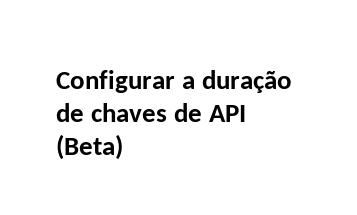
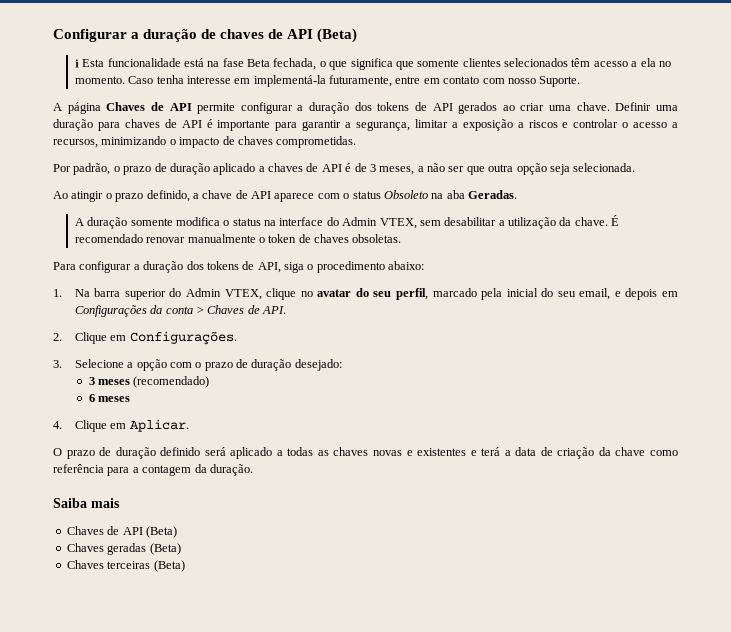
+ ℹ Esta funcionalidade está na fase Beta fechada, o que significa que somente clientes selecionados têm acesso a ela no momento. Caso tenha interesse em implementá-la futuramente, entre em contato com nosso Suporte.
+ A página Chaves de API permite configurar a duração dos tokens de API gerados ao criar uma chave. Definir uma duração para chaves de API é importante para garantir a segurança, limitar a exposição a riscos e controlar o acesso a recursos, minimizando o impacto de chaves comprometidas.
+ Por padrão, o prazo de duração aplicado a chaves de API é de 3 meses, a não ser que outra opção seja selecionada.
+ Ao atingir o prazo definido, a chave de API aparece com o status Obsoleto na aba Geradas.
+ A duração somente modifica o status na interface do Admin VTEX, sem desabilitar a utilização da chave. É recomendado renovar manualmente o token de chaves obsoletas.
+ Para configurar a duração dos tokens de API, siga o procedimento abaixo:
+ 1. Na barra superior do Admin VTEX, clique no avatar do seu perfil, marcado pela inicial do seu email, e depois em Configurações da conta > Chaves de API.
+ 2. Clique em Configurações.
+ 3. Selecione a opção com o prazo de duração desejado:
+ 3 meses (recomendado)
+ 6 meses
+ 4. Clique em Aplicar.
+ O prazo de duração definido será aplicado a todas as chaves novas e existentes e terá a data de criação da chave como referência para a contagem da duração.
+ Saiba mais
+ Chaves de API (Beta)
+ Chaves geradas (Beta)
+ Chaves terceiras (Beta)

